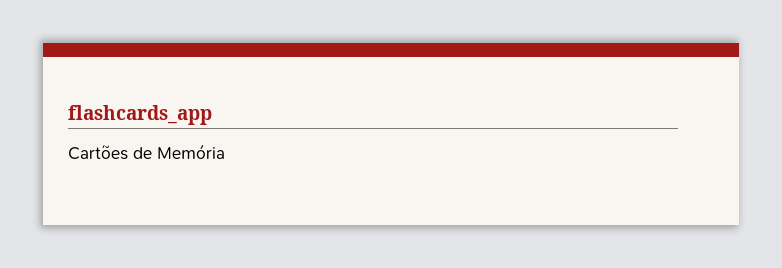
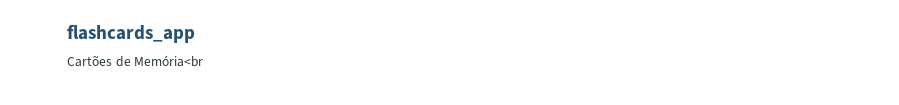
- Cartões de Memória
+ Cartões de Memória<br

